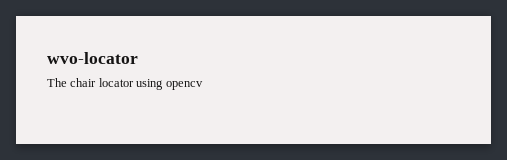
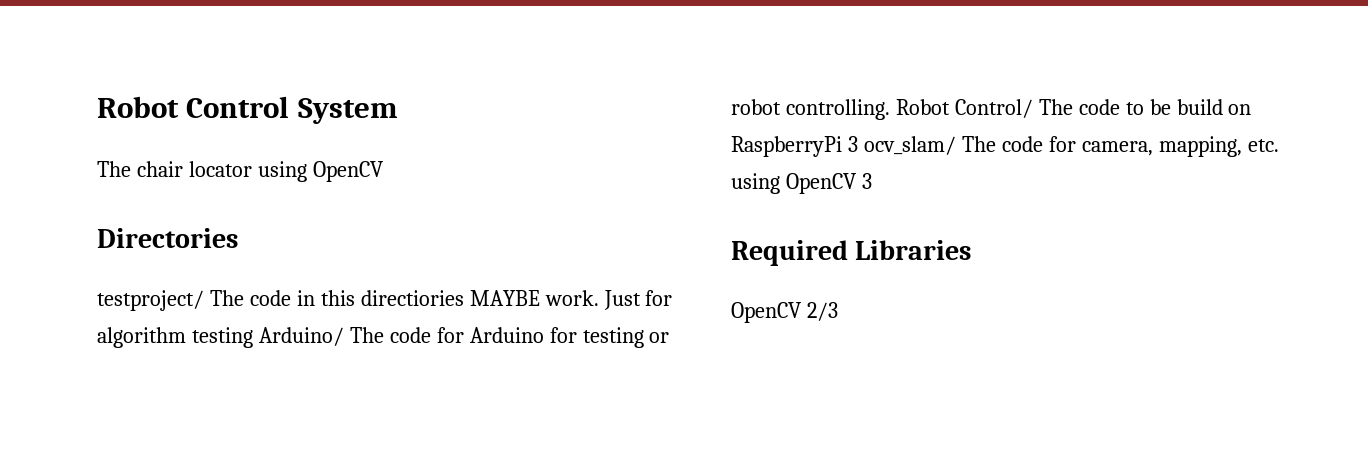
- wvo-locator
+ Robot Control System
- The chair locator using opencv
+ The chair locator using OpenCV
+ Directories
+ testproject/ The code in this directiories MAYBE work. Just for algorithm testing Arduino/ The code for Arduino for testing or robot controlling. Robot Control/ The code to be build on RaspberryPi 3 ocv_slam/ The code for camera, mapping, etc. using OpenCV 3
+ Required Libraries
+ OpenCV 2/3

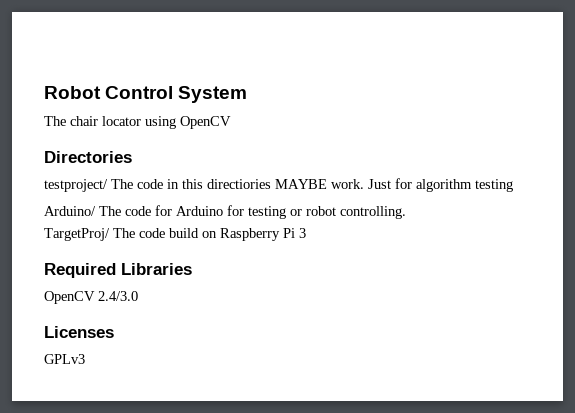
- Just for algorithm testing Arduino/ The code for Arduino for testing or robot controlling. Robot Control/ The code to be build on RaspberryPi 3 ocv_slam/ The code for camera, mapping, etc. using OpenCV 3
+ Just for algorithm testing
+ Arduino/ The code for Arduino for testing or robot controlling.
+ TargetProj/ The code build on Raspberry Pi 3
- OpenCV 2/3
+ OpenCV 2.4/3.0
+ Licenses
+ GPLv3

